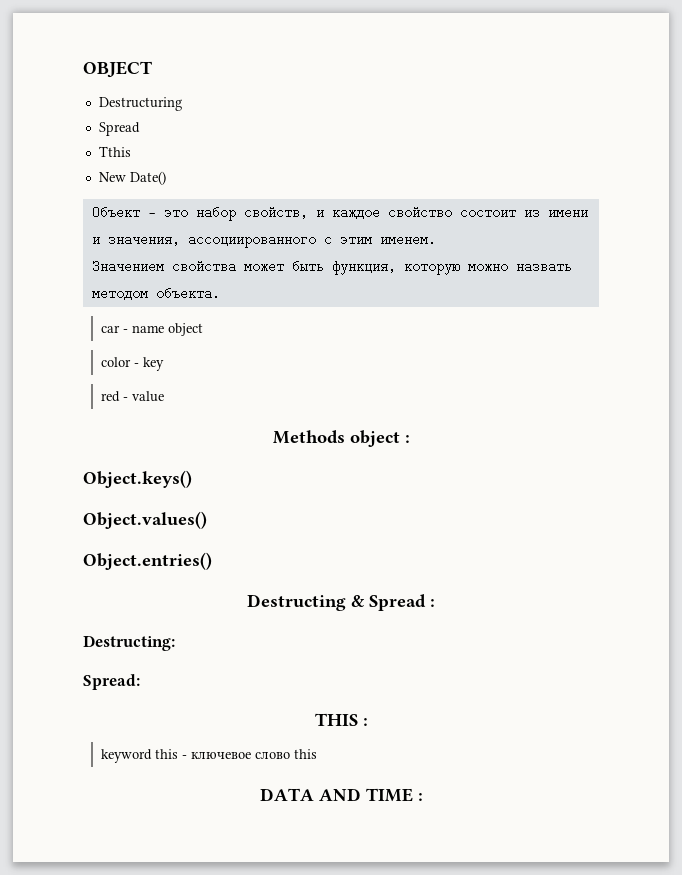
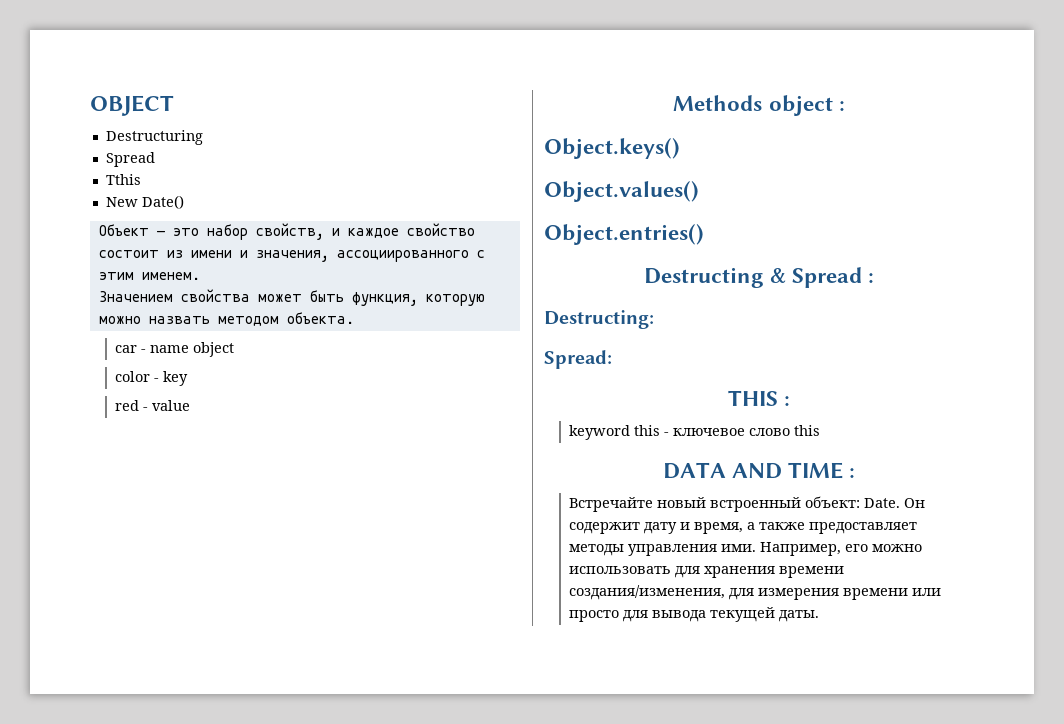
+ Встречайте новый встроенный объект: Date. Он содержит дату и время, а также предоставляет методы управления ими. Например, его можно использовать для хранения времени создания/изменения, для измерения времени или просто для вывода текущей даты.

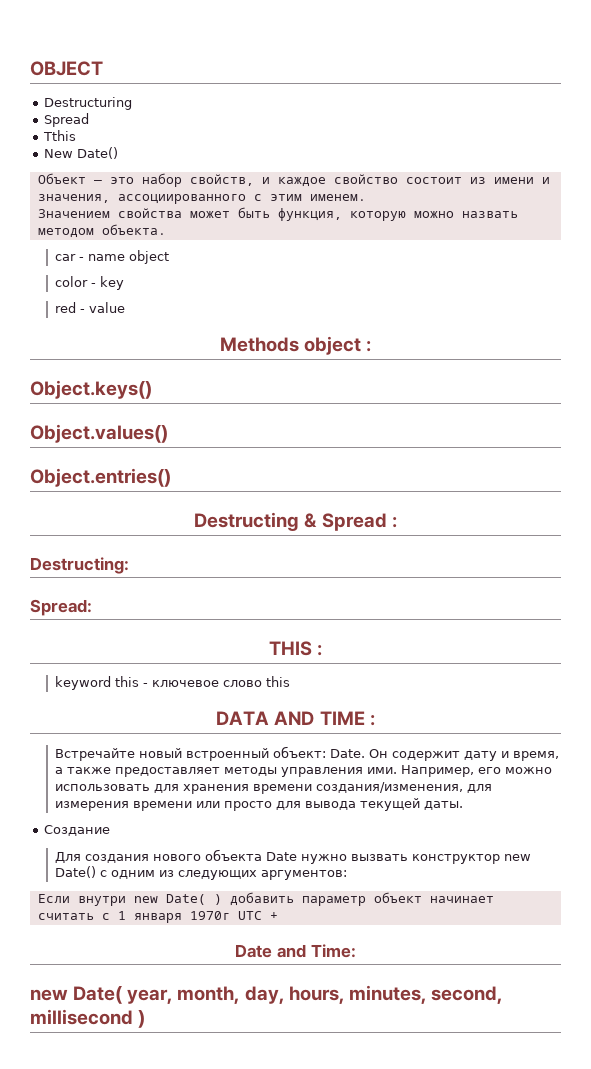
+ Создание
+ Для создания нового объекта Date нужно вызвать конструктор new Date() с одним из следующих аргументов:
+ Если внутри new Date( ) добавить параметр объект начинает считать с 1 января 1970г UTC +
+ Date and Time:
+ new Date( year, month, day, hours, minutes, second, millisecond )

